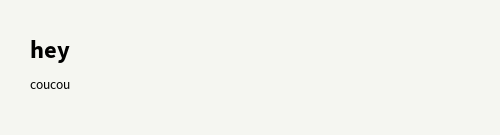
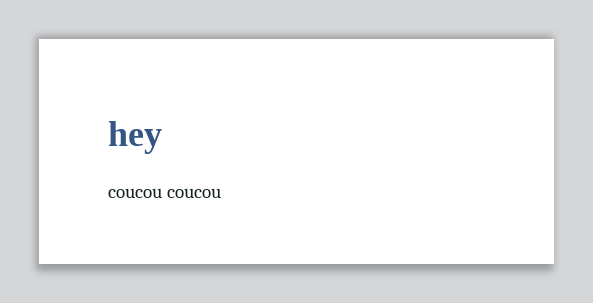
- coucou
+ coucou coucou

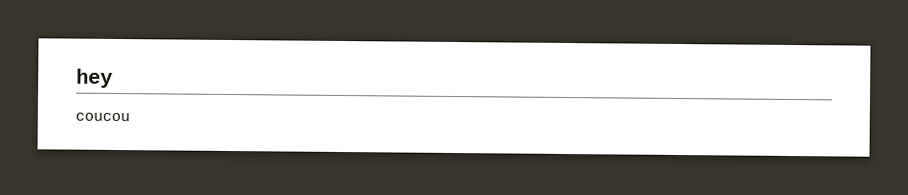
- coucou coucou
+ coucou

